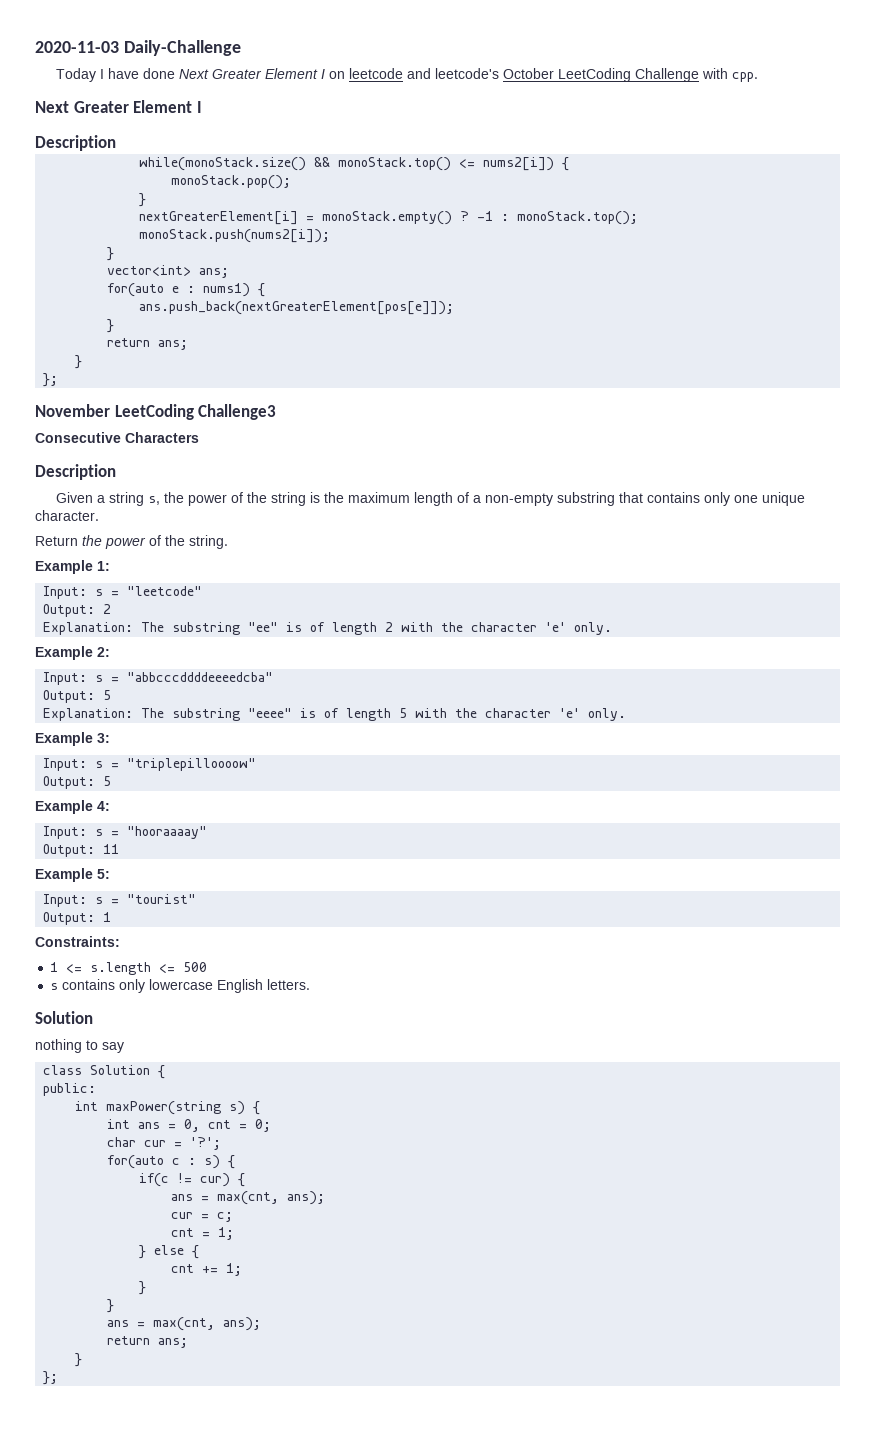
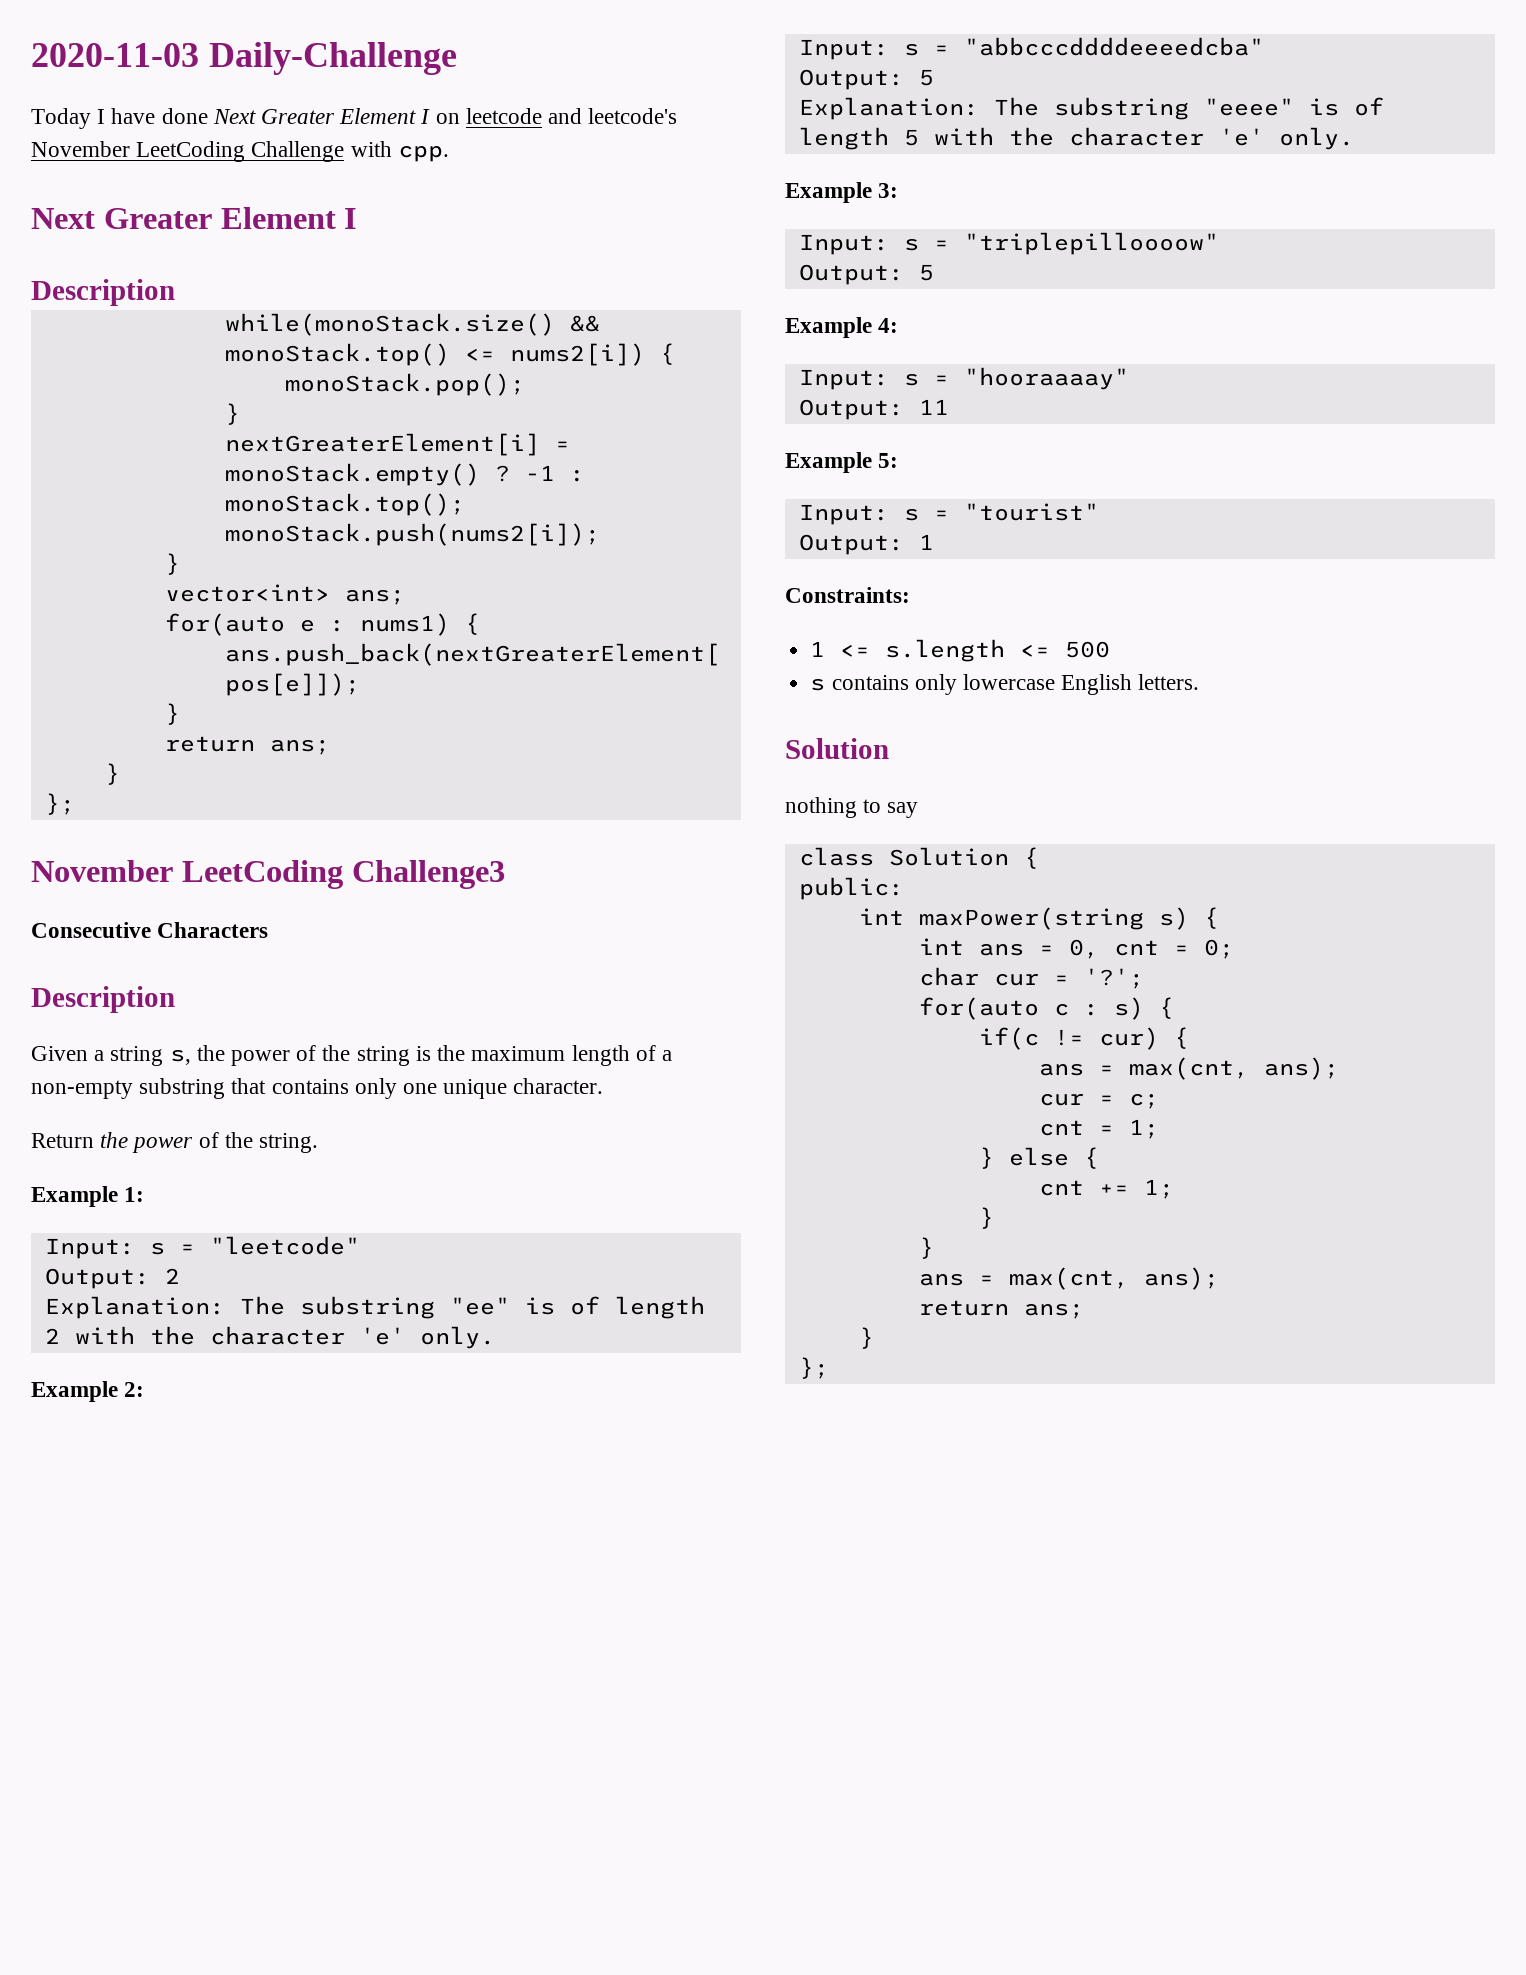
- Today I have done Next Greater Element I on leetcode and leetcode's October LeetCoding Challenge with cpp.
+ Today I have done Next Greater Element I on leetcode and leetcode's November LeetCoding Challenge with cpp.

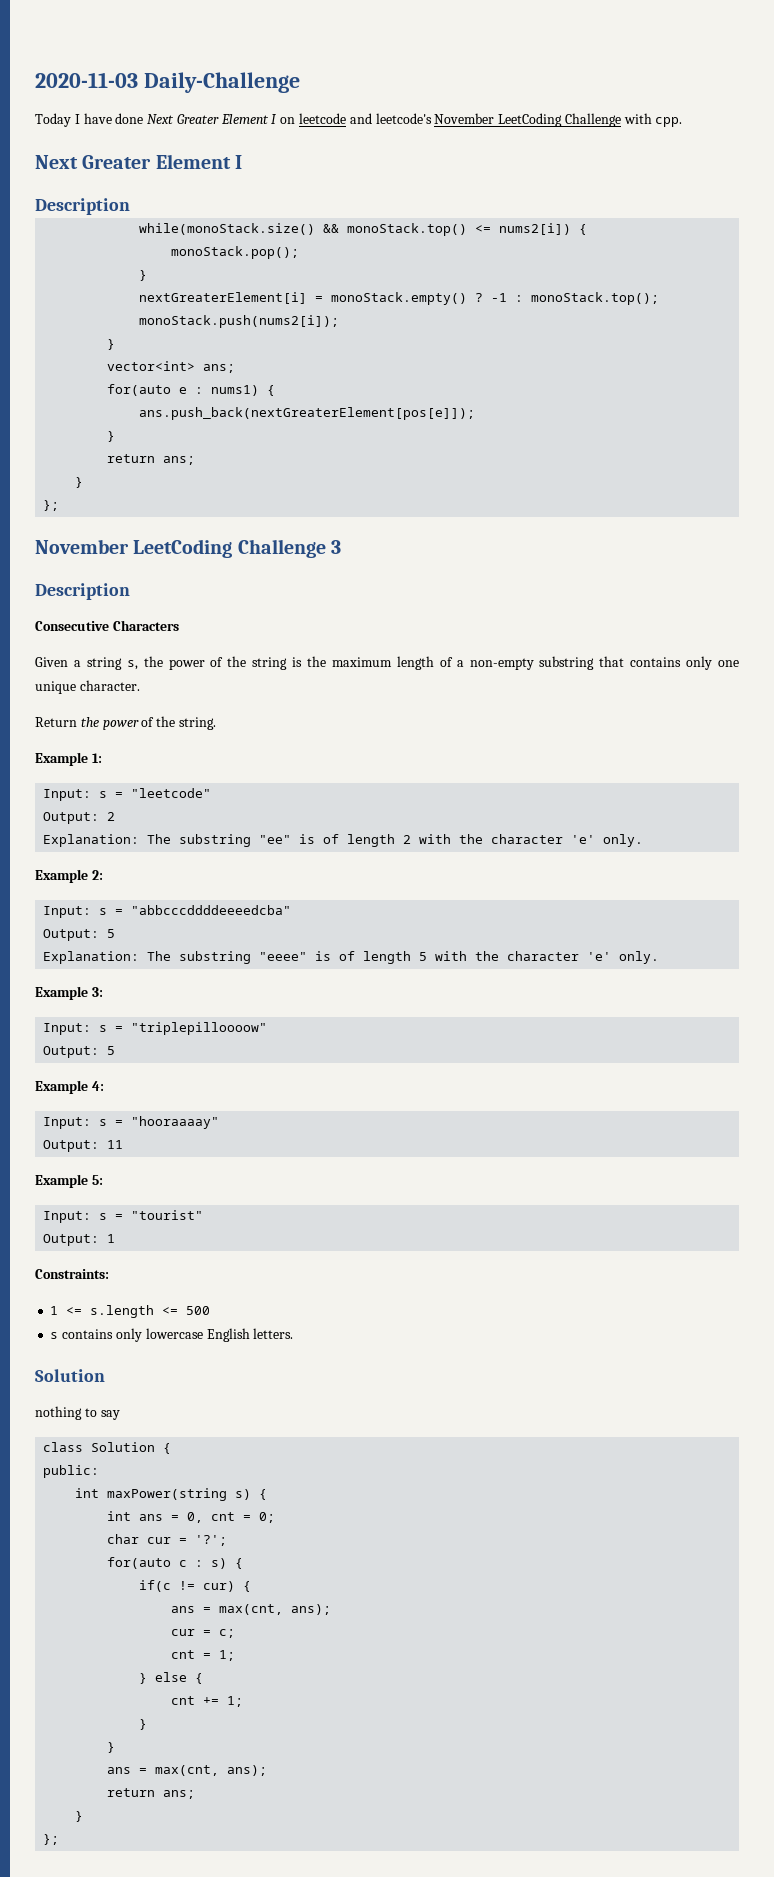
- November LeetCoding Challenge3
+ November LeetCoding Challenge 3
+ Description
  Consecutive Characters
- Description

